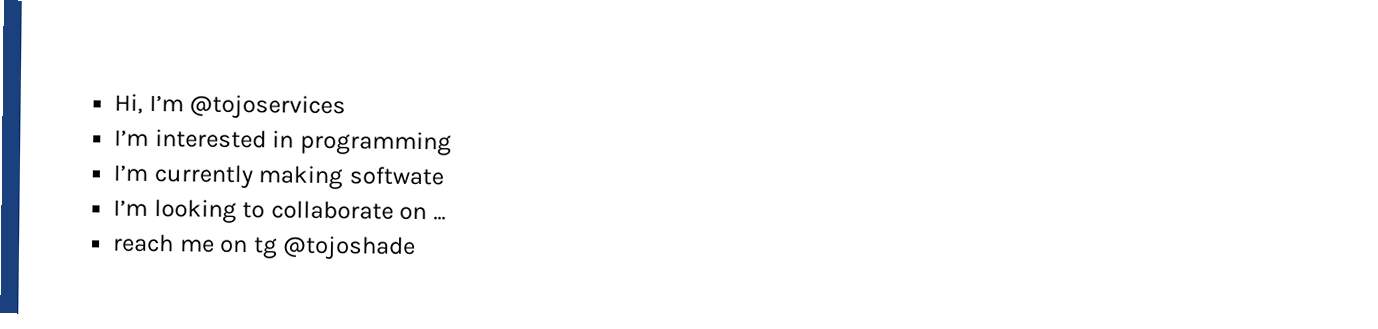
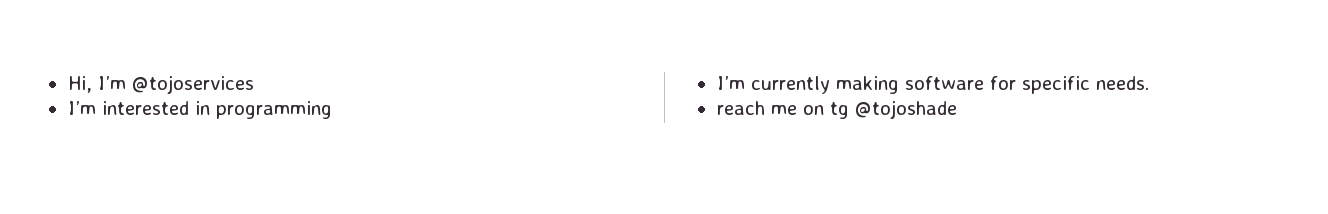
- I’m currently making softwate
- I’m looking to collaborate on ...
+ I’m currently making software for specific needs.

